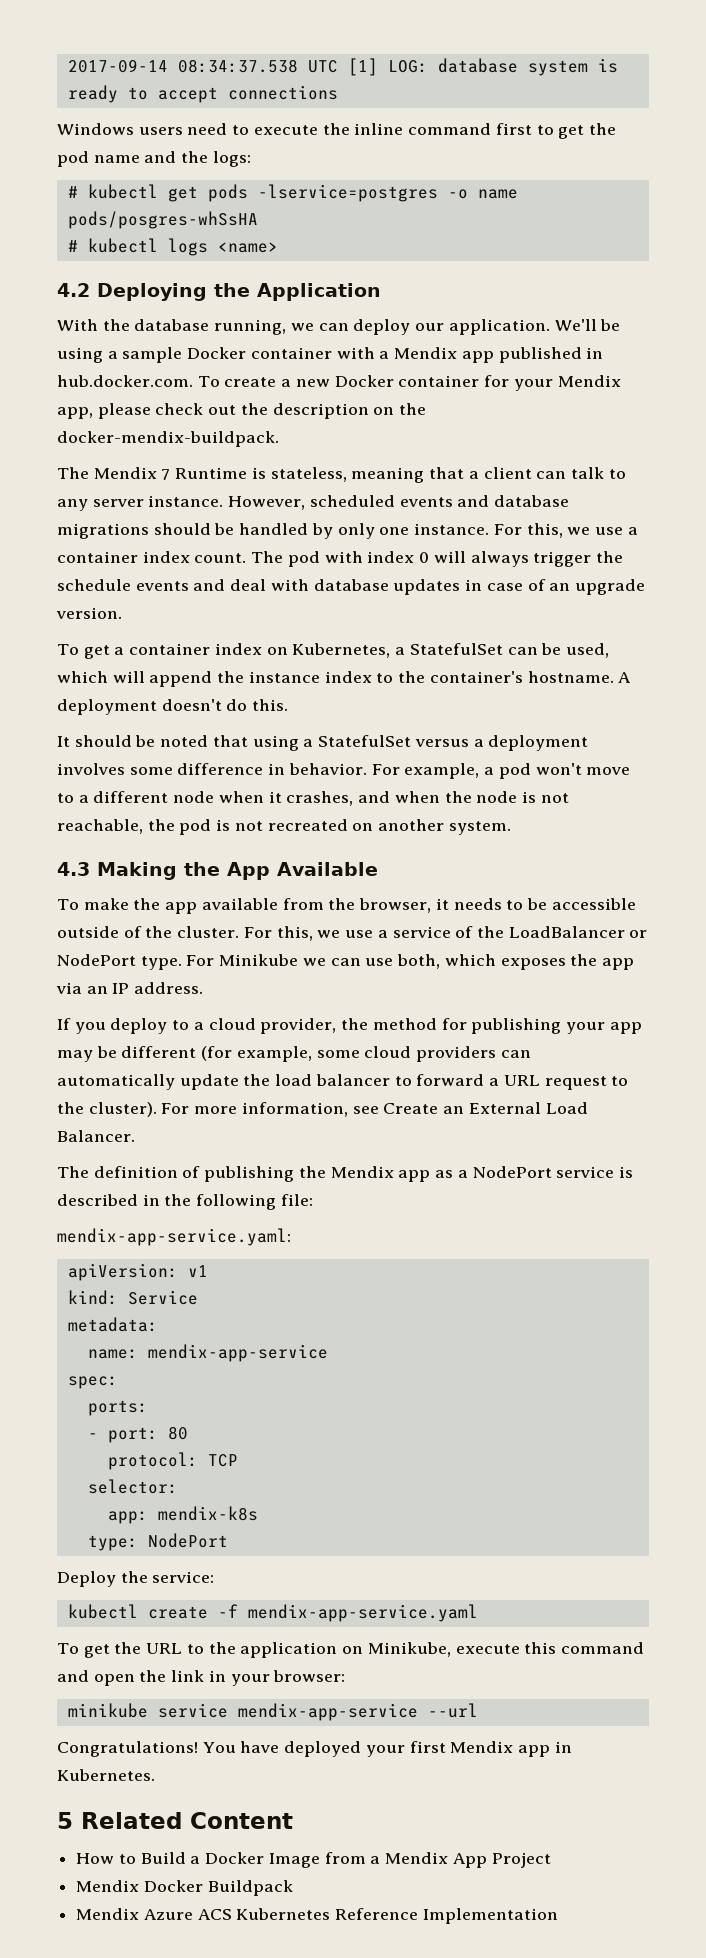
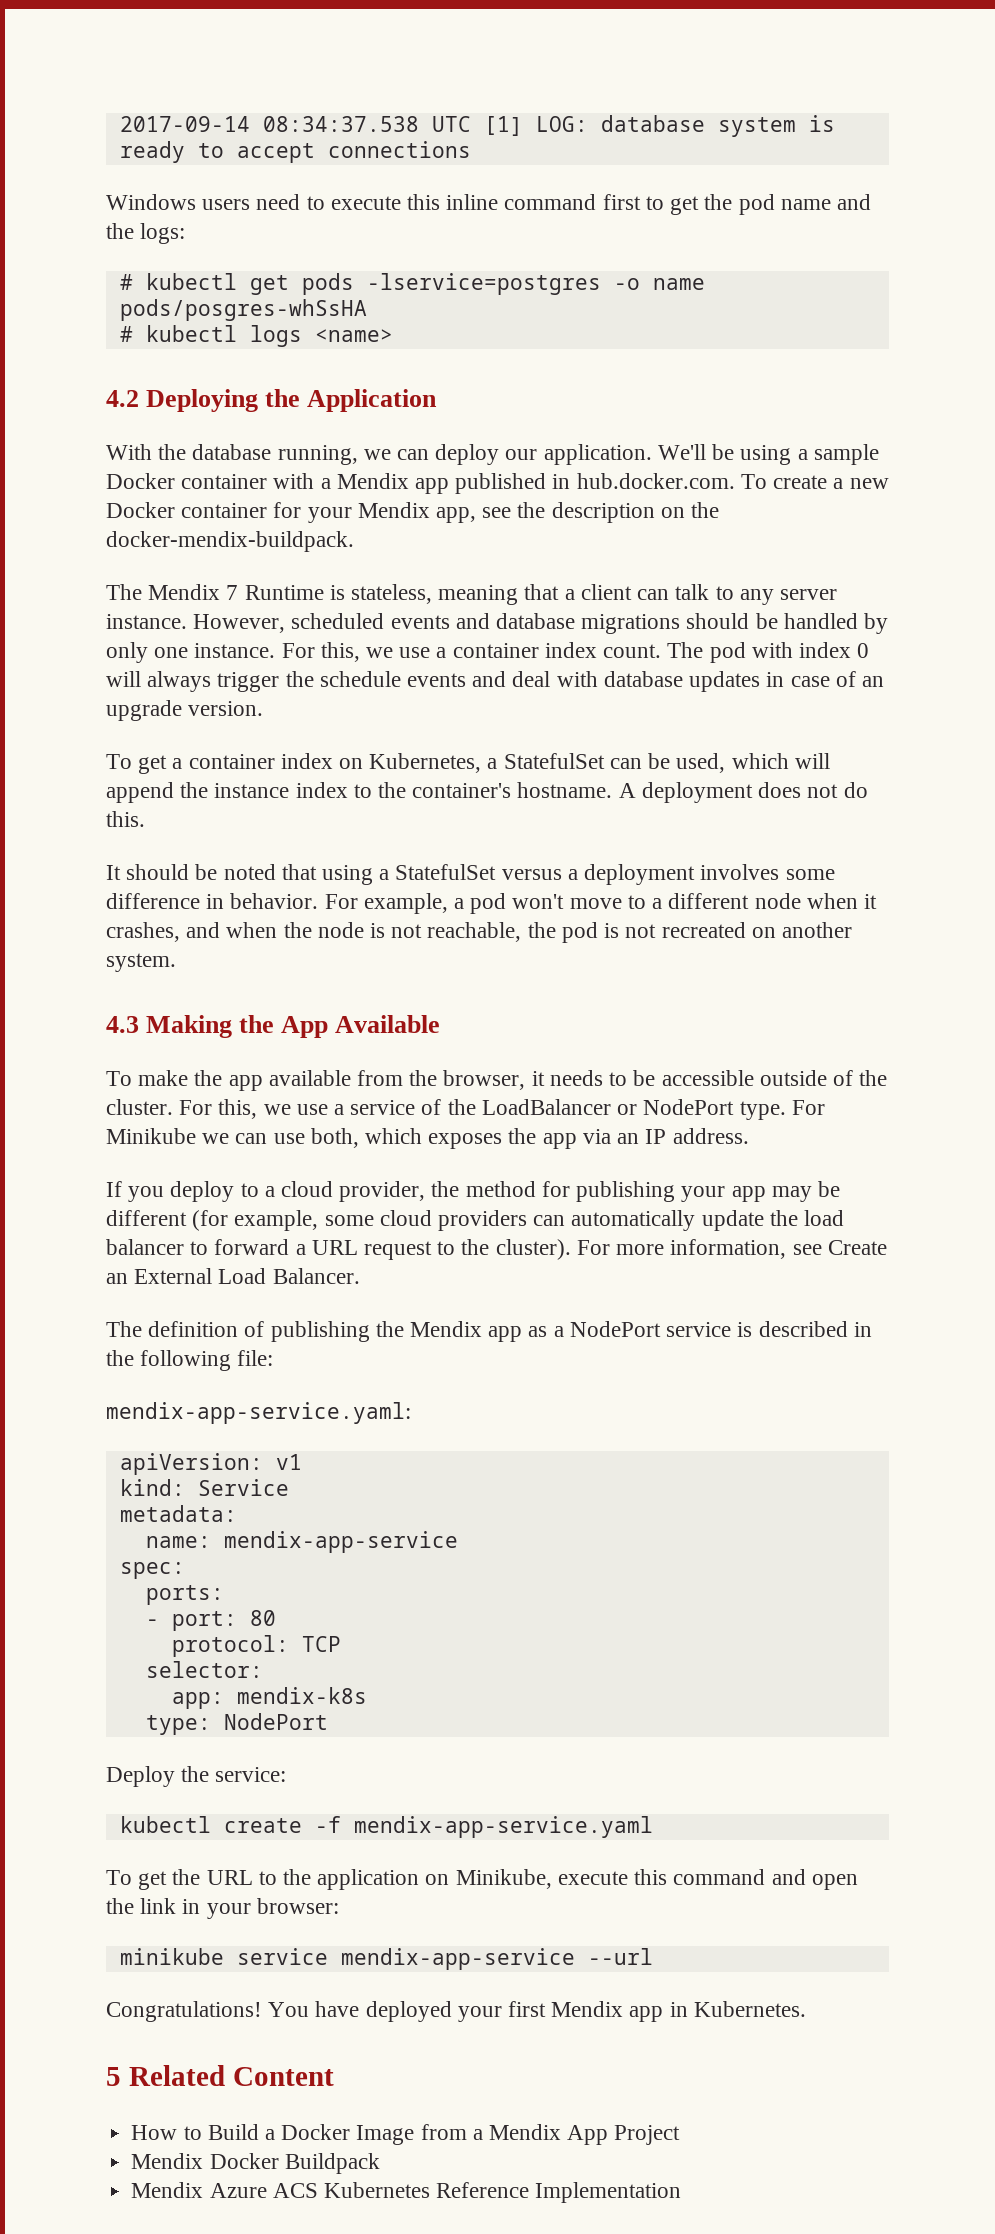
- Windows users need to execute the inline command first to get the pod name and the logs:
+ Windows users need to execute this inline command first to get the pod name and the logs:
- We'll be using a sample Docker container with a Mendix app published in hub.docker.com. To create a new Docker container for your Mendix app, please check out the description on the docker-mendix-buildpack.
+ We'll be using a sample Docker container with a Mendix app published in hub.docker.com. To create a new Docker container for your Mendix app, see the description on the docker-mendix-buildpack.
- A deployment doesn't do this.
+ A deployment does not do this.

